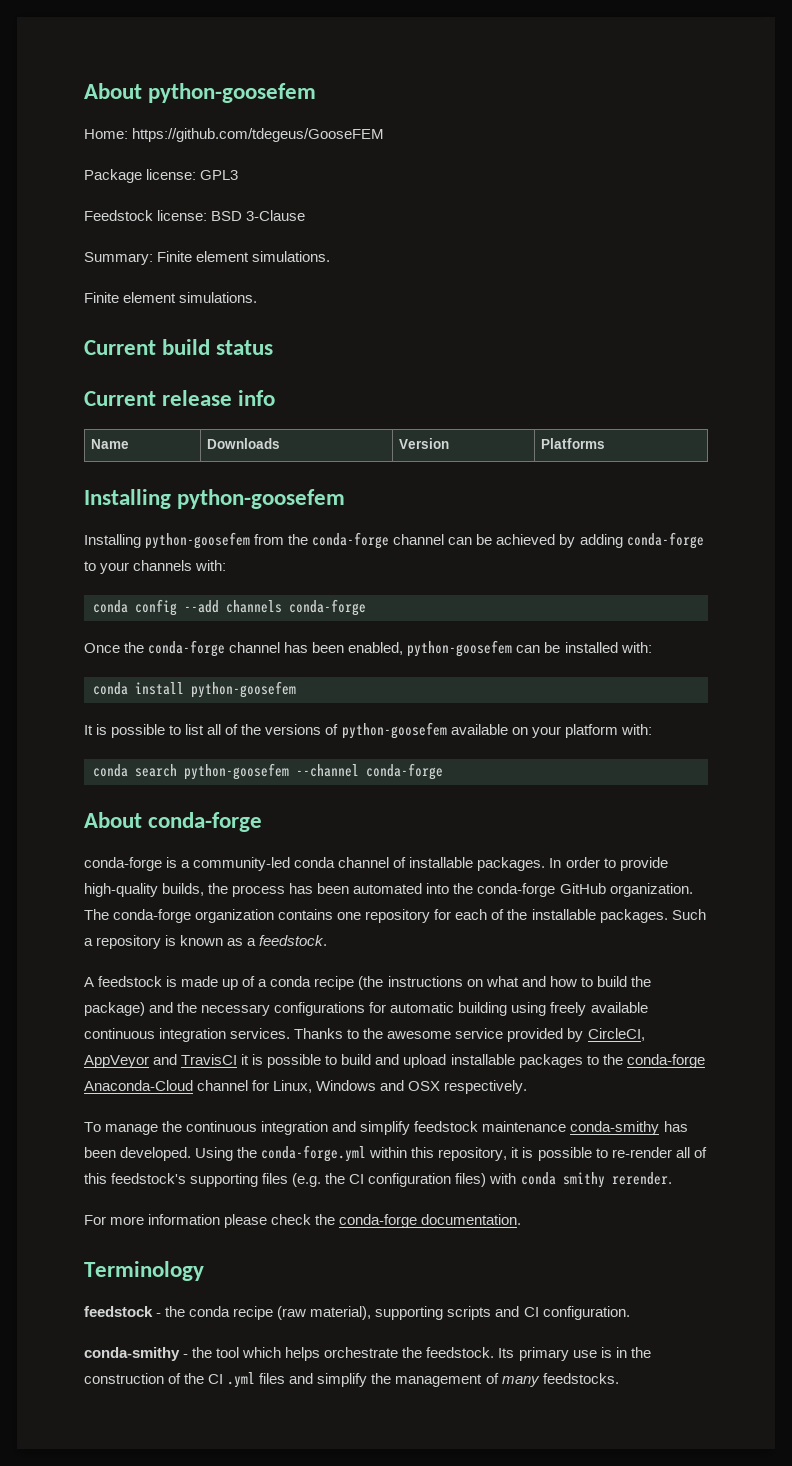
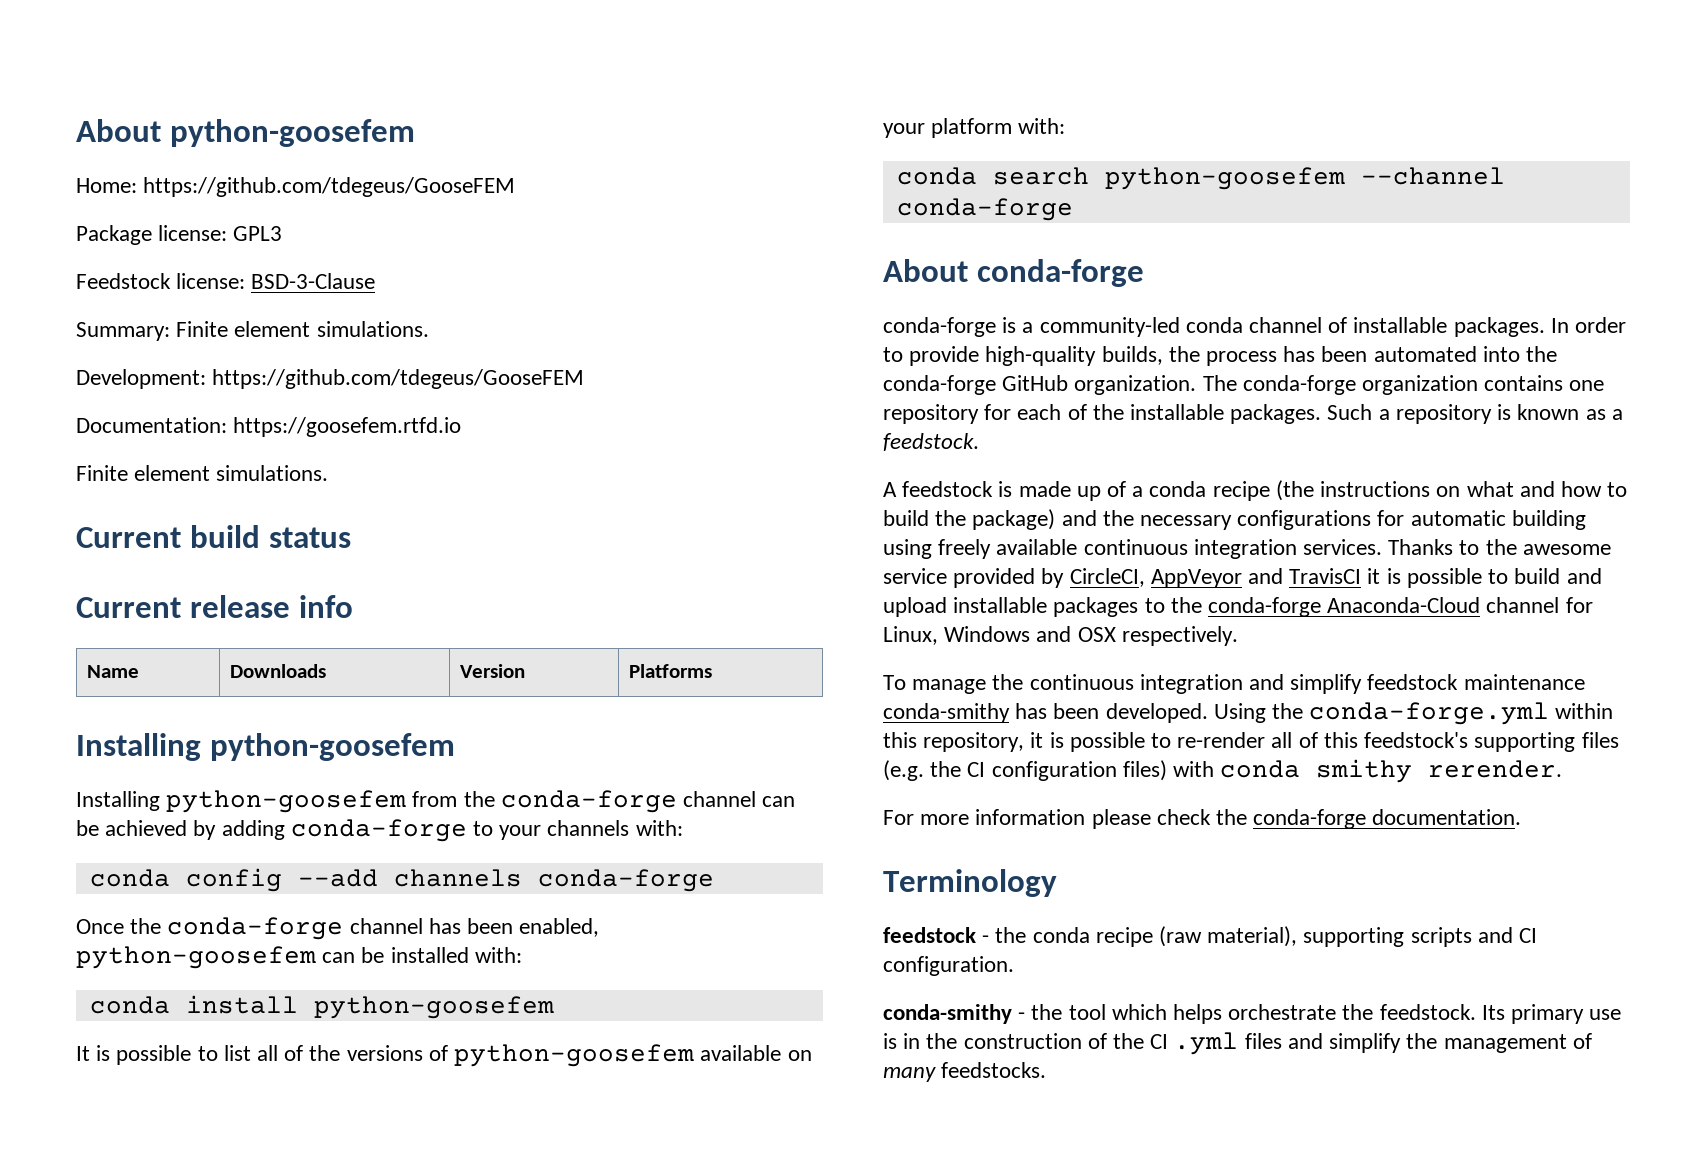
- Feedstock license: BSD 3-Clause
+ Feedstock license: BSD-3-Clause
+ Development: https://github.com/tdegeus/GooseFEM
+ Documentation: https://goosefem.rtfd.io

